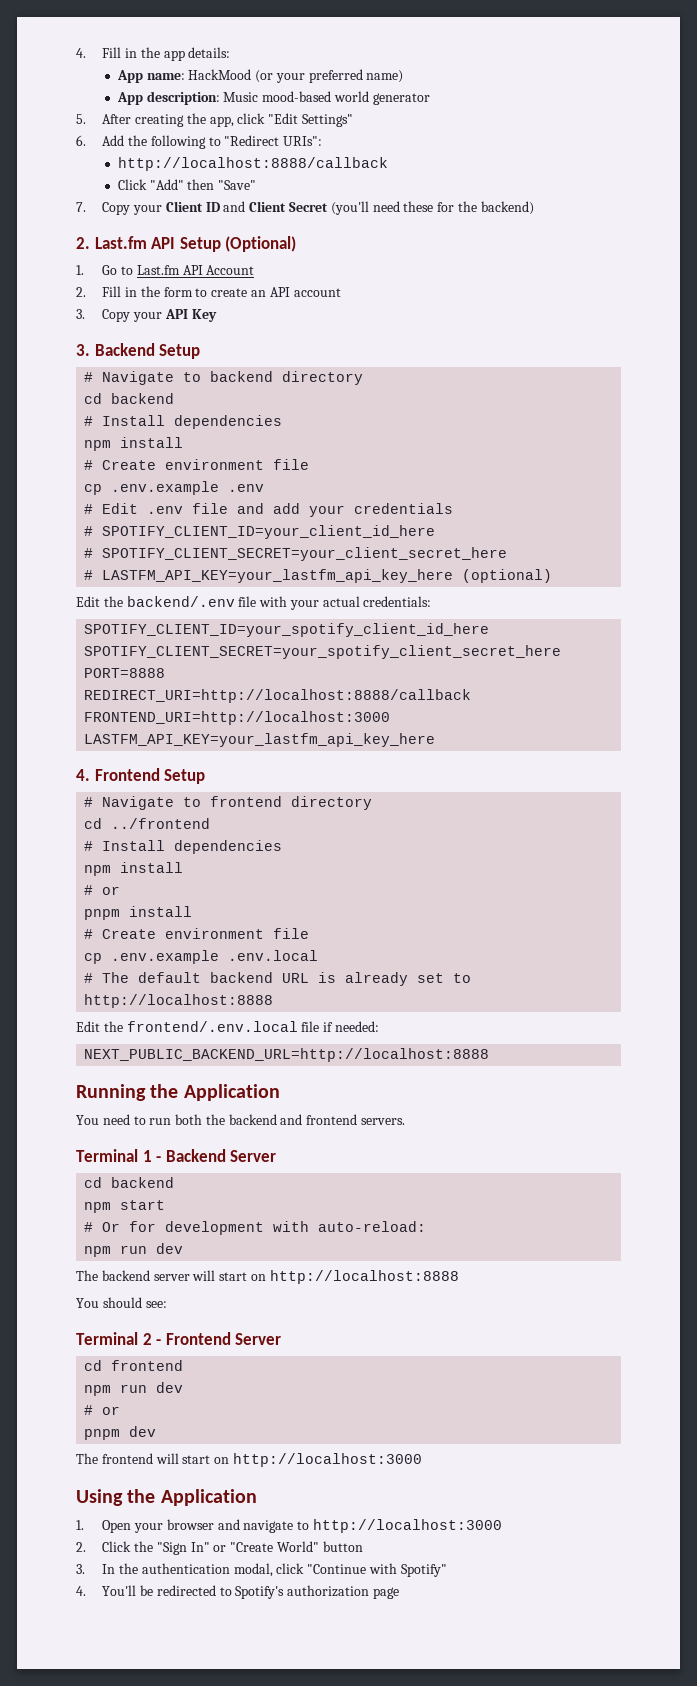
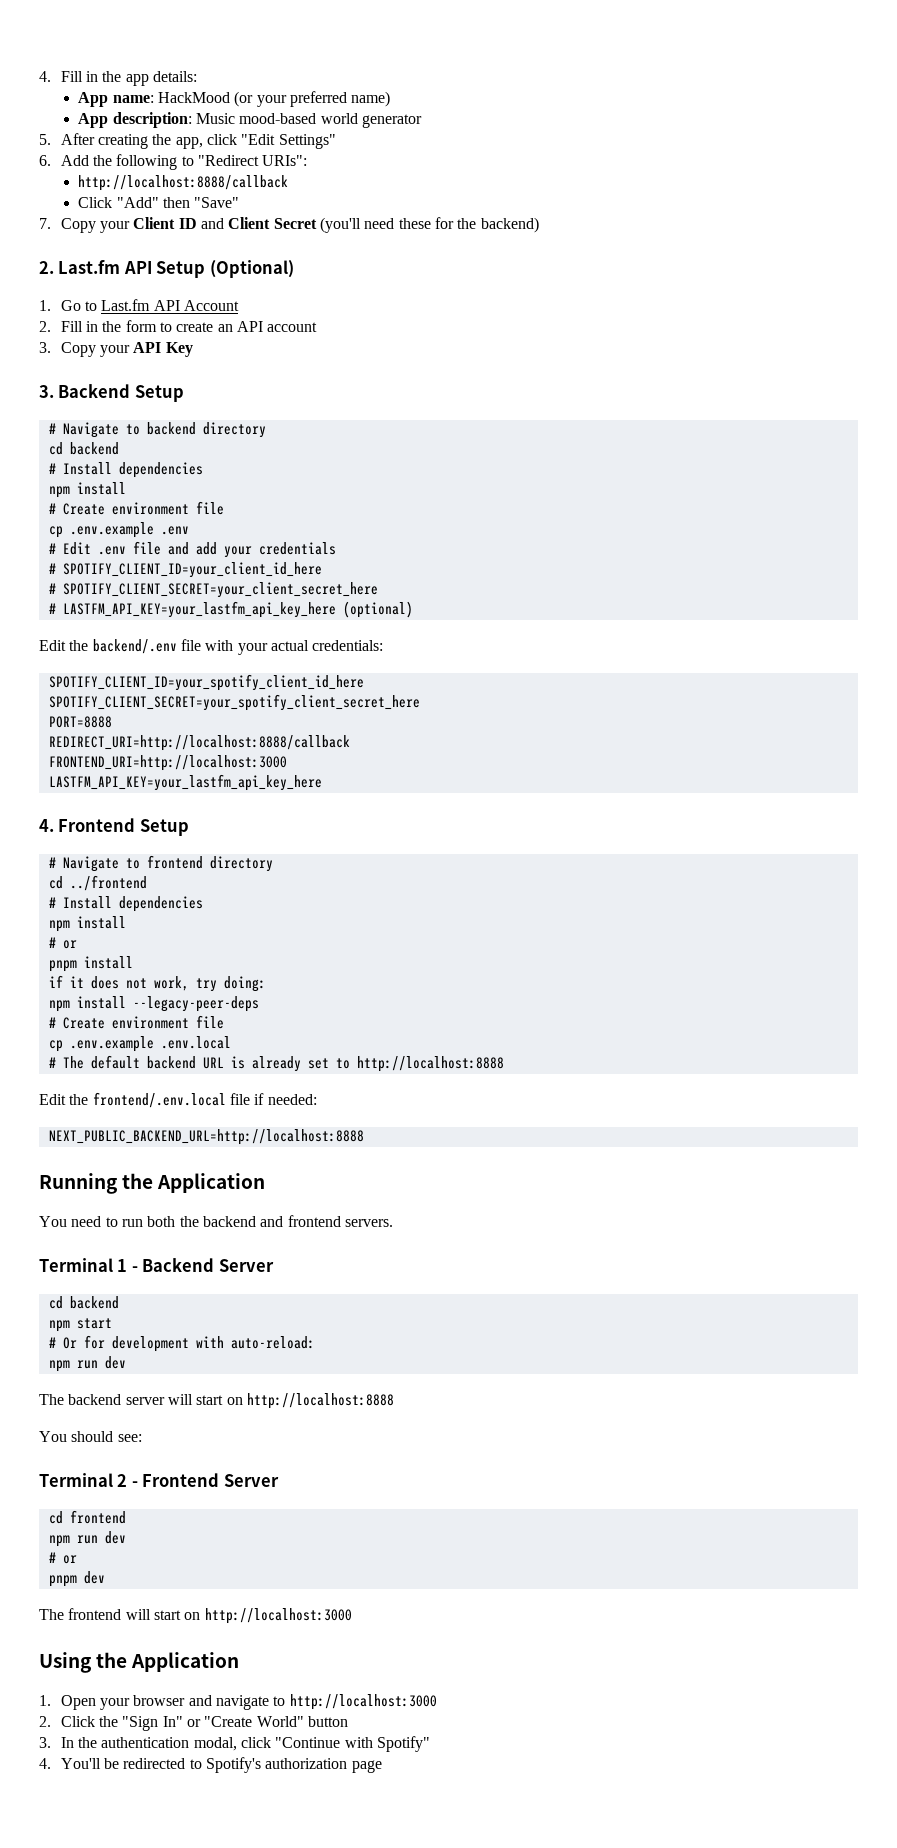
+ if it does not work, try doing:
+ npm install --legacy-peer-deps

